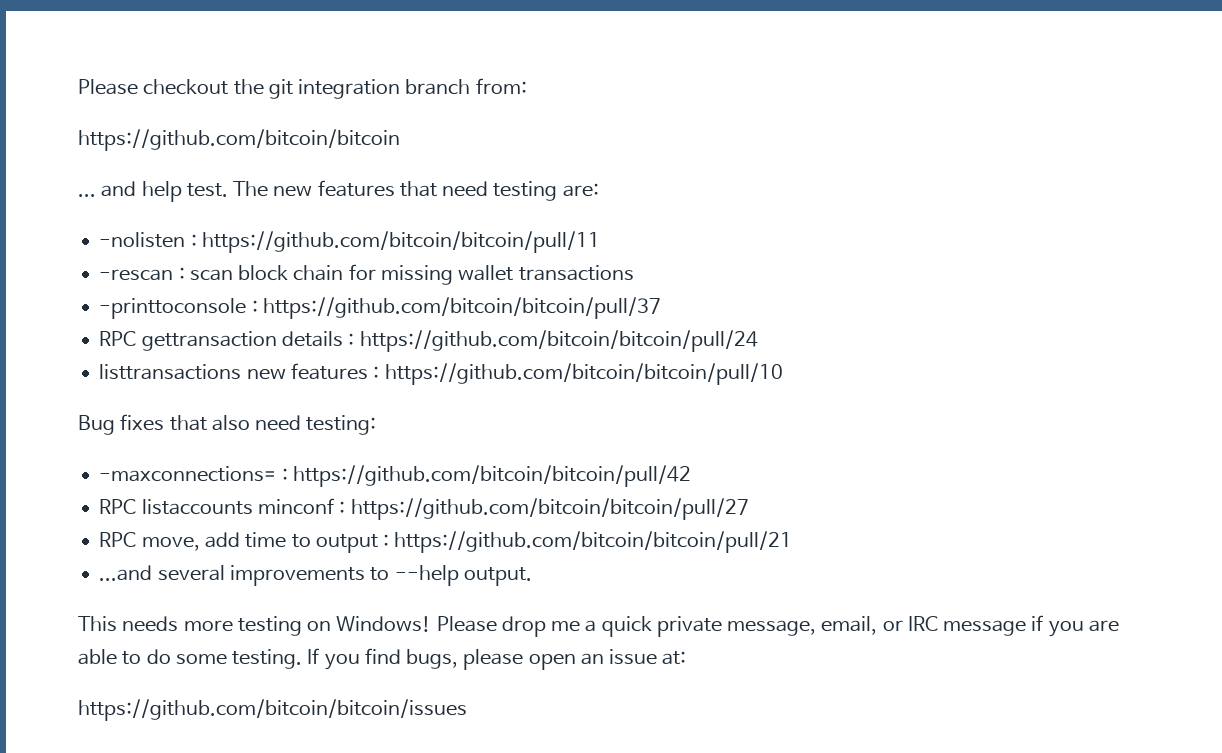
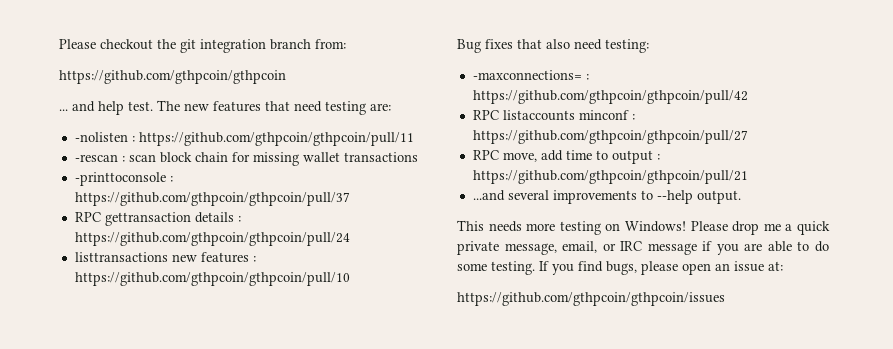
- https://github.com/bitcoin/bitcoin
+ https://github.com/gthpcoin/gthpcoin
- -nolisten : https://github.com/bitcoin/bitcoin/pull/11
+ -nolisten : https://github.com/gthpcoin/gthpcoin/pull/11
- -printtoconsole : https://github.com/bitcoin/bitcoin/pull/37
+ -printtoconsole : https://github.com/gthpcoin/gthpcoin/pull/37
- RPC gettransaction details : https://github.com/bitcoin/bitcoin/pull/24
+ RPC gettransaction details : https://github.com/gthpcoin/gthpcoin/pull/24
- listtransactions new features : https://github.com/bitcoin/bitcoin/pull/10
+ listtransactions new features : https://github.com/gthpcoin/gthpcoin/pull/10
- -maxconnections= : https://github.com/bitcoin/bitcoin/pull/42
+ -maxconnections= : https://github.com/gthpcoin/gthpcoin/pull/42
- RPC listaccounts minconf : https://github.com/bitcoin/bitcoin/pull/27
+ RPC listaccounts minconf : https://github.com/gthpcoin/gthpcoin/pull/27
- RPC move, add time to output : https://github.com/bitcoin/bitcoin/pull/21
+ RPC move, add time to output : https://github.com/gthpcoin/gthpcoin/pull/21
- https://github.com/bitcoin/bitcoin/issues
+ https://github.com/gthpcoin/gthpcoin/issues

